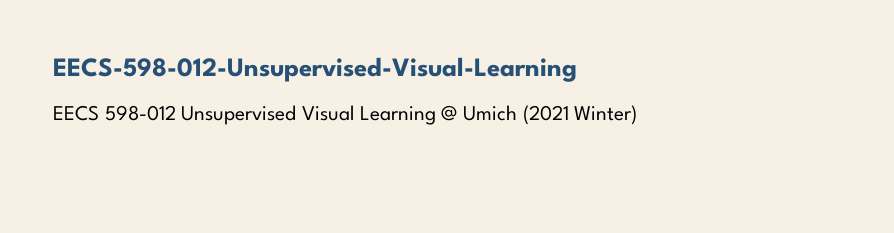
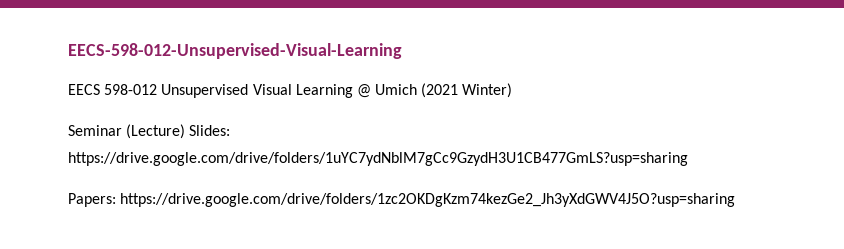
+ Seminar (Lecture) Slides: https://drive.google.com/drive/folders/1uYC7ydNblM7gCc9GzydH3U1CB477GmLS?usp=sharing
+ Papers: https://drive.google.com/drive/folders/1zc2OKDgKzm74kezGe2_Jh3yXdGWV4J5O?usp=sharing

